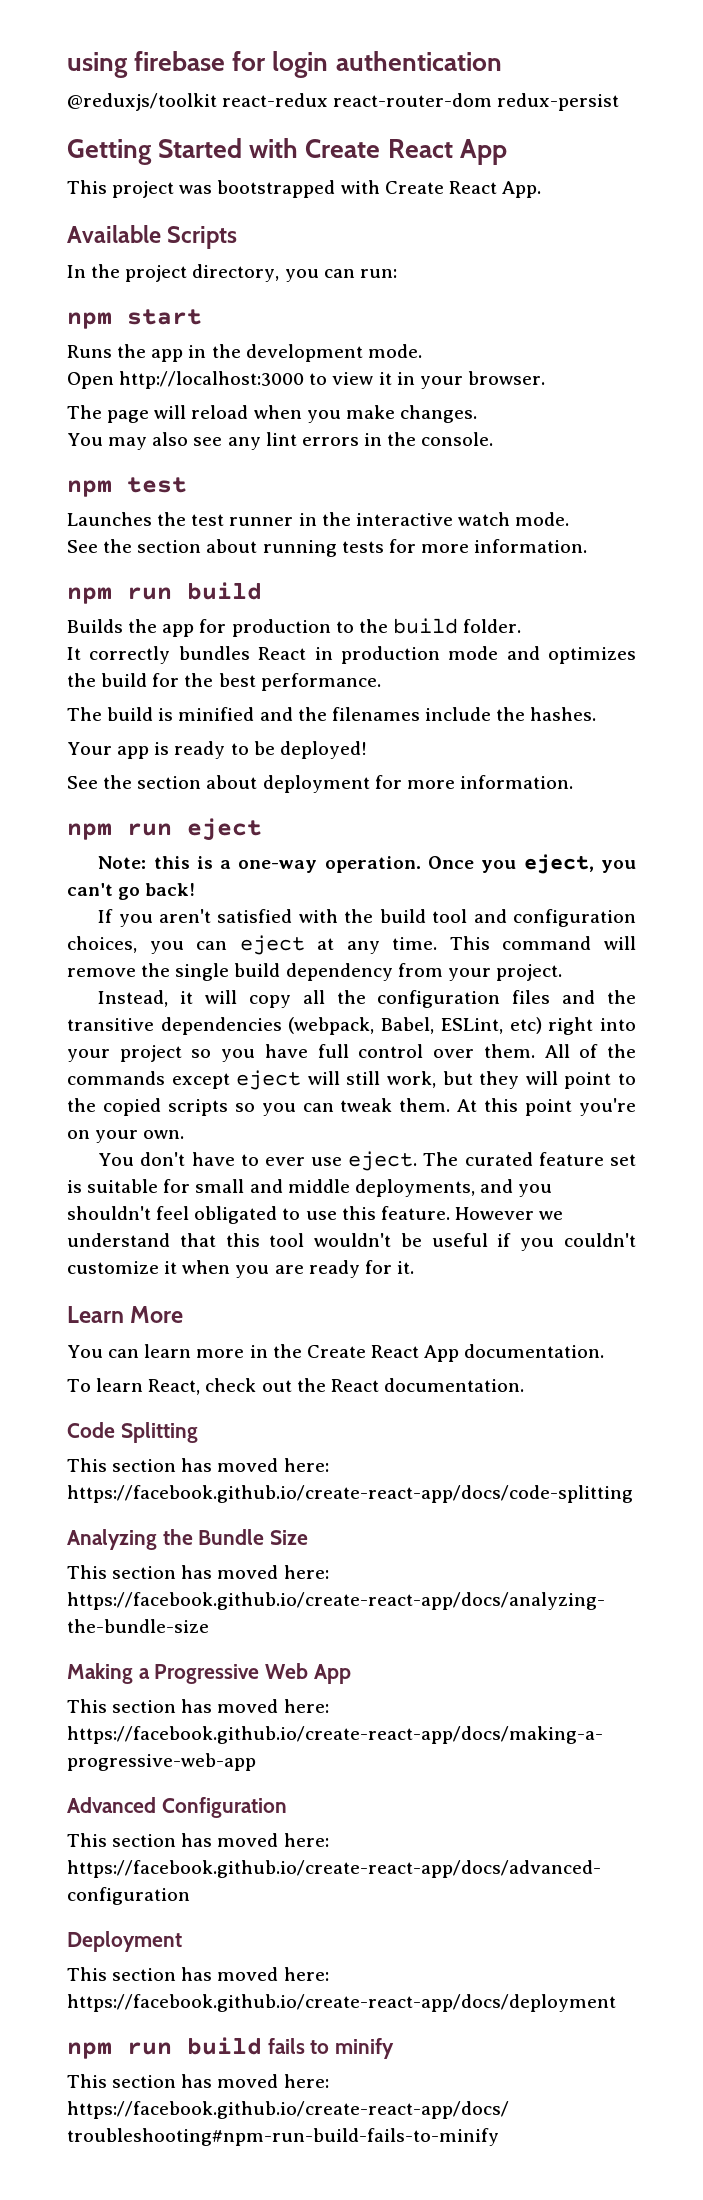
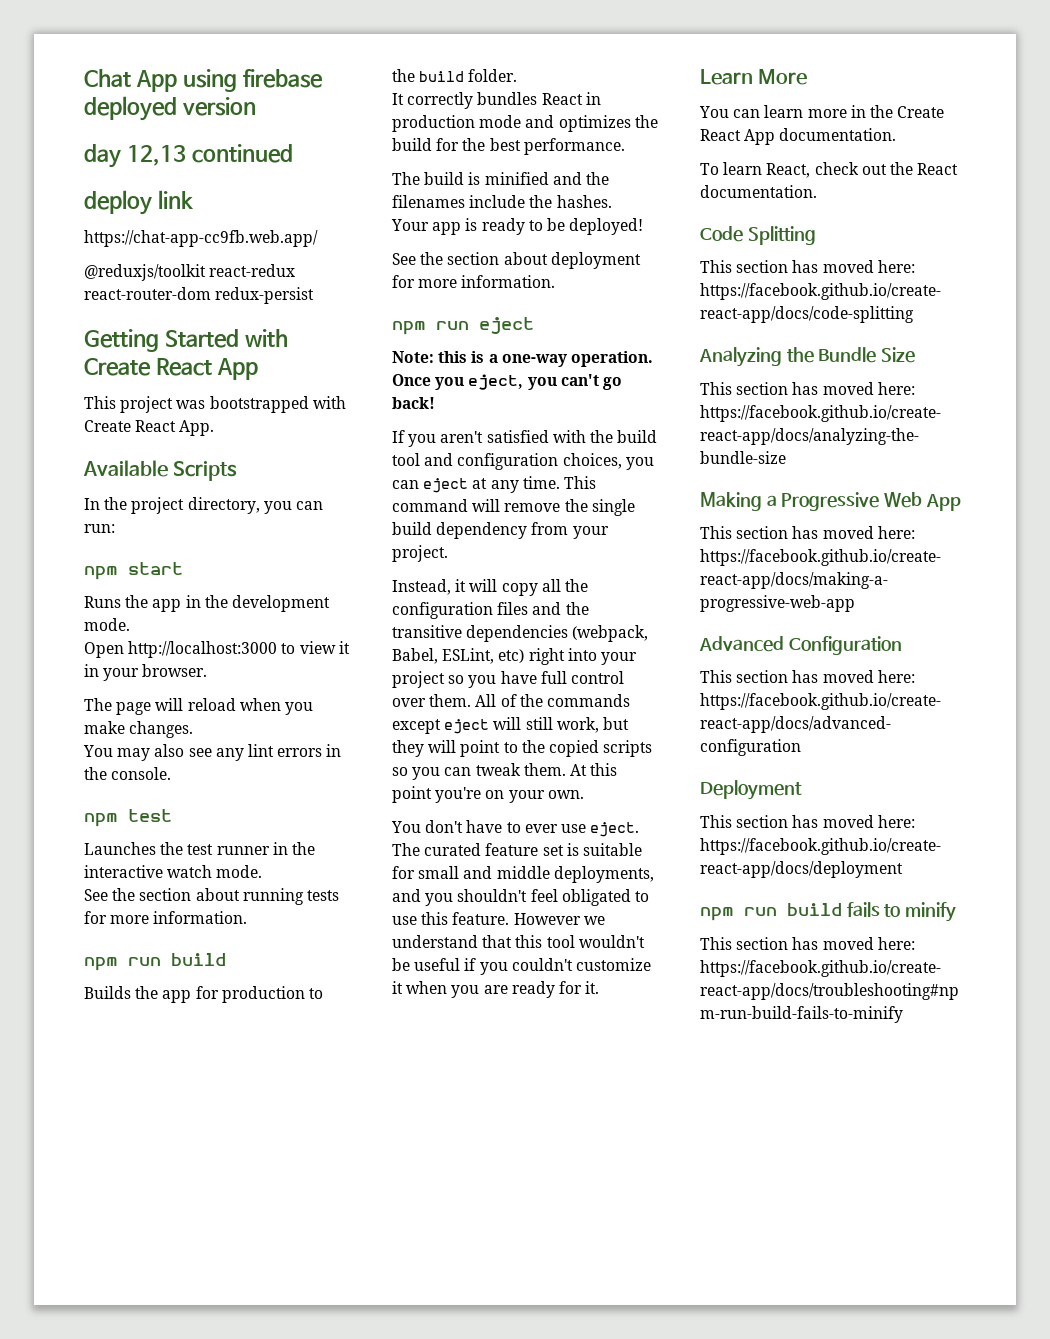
- using firebase for login authentication
+ Chat App using firebase deployed version
+ day 12,13 continued
+ deploy link
+ https://chat-app-cc9fb.web.app/

